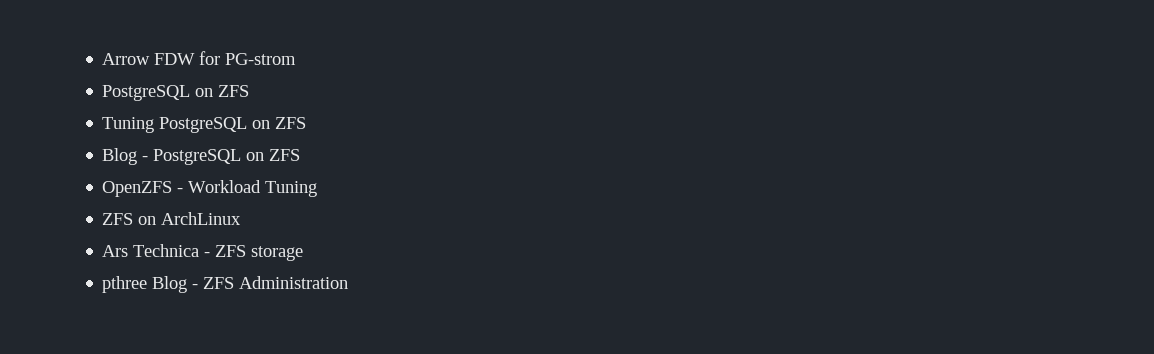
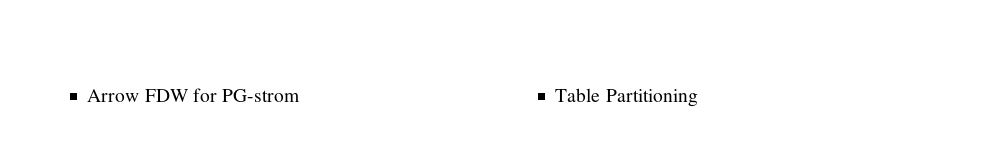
  Arrow FDW for PG-strom
- PostgreSQL on ZFS
- Tuning PostgreSQL on ZFS
- Blog - PostgreSQL on ZFS
- OpenZFS - Workload Tuning
- ZFS on ArchLinux
- Ars Technica - ZFS storage
- pthree Blog - ZFS Administration
+ Table Partitioning

